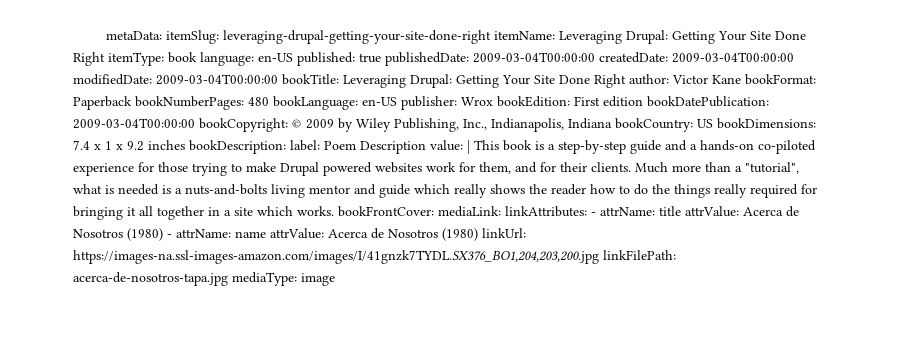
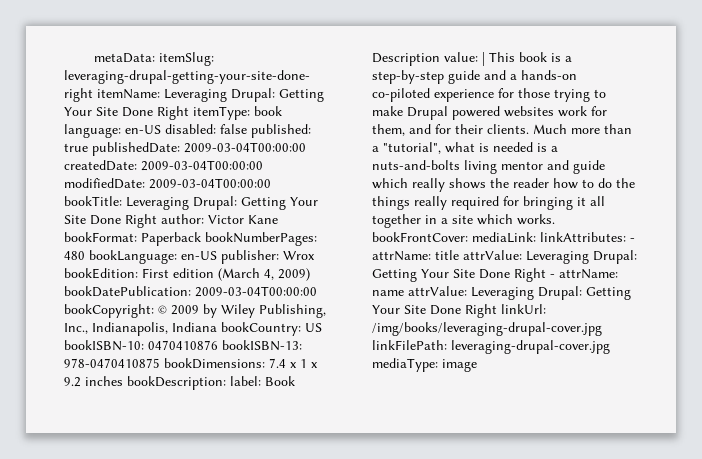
- en-US published:
+ en-US disabled: false published:
- First edition bookDatePublication:
+ First edition (March 4, 2009) bookDatePublication:
- US bookDimensions:
+ US bookISBN-10: 0470410876 bookISBN-13: 978-0470410875 bookDimensions:
- Poem Description value:
+ Book Description value:
- Much more than a "tutorial", what is needed is a nuts-and-bolts living mentor and guide which really shows the reader how to do the things really required for bringing it all together in a site which works. bookFrontCover: mediaLink: linkAttributes: - attrName: title attrValue: Acerca de Nosotros (1980) - attrName: name attrValue: Acerca de Nosotros (1980) linkUrl: https://images-na.ssl-images-amazon.com/images/I/41gnzk7TYDL.SX376_BO1,204,203,200.jpg linkFilePath: acerca-de-nosotros-tapa.jpg mediaType: image
+ Much more than a "tutorial", what is needed is a nuts-and-bolts living mentor and guide which really shows the reader how to do the things really required for bringing it all together in a site which works. bookFrontCover: mediaLink: linkAttributes: - attrName: title attrValue: Leveraging Drupal: Getting Your Site Done Right - attrName: name attrValue: Leveraging Drupal: Getting Your Site Done Right linkUrl: /img/books/leveraging-drupal-cover.jpg linkFilePath: leveraging-drupal-cover.jpg mediaType: image

